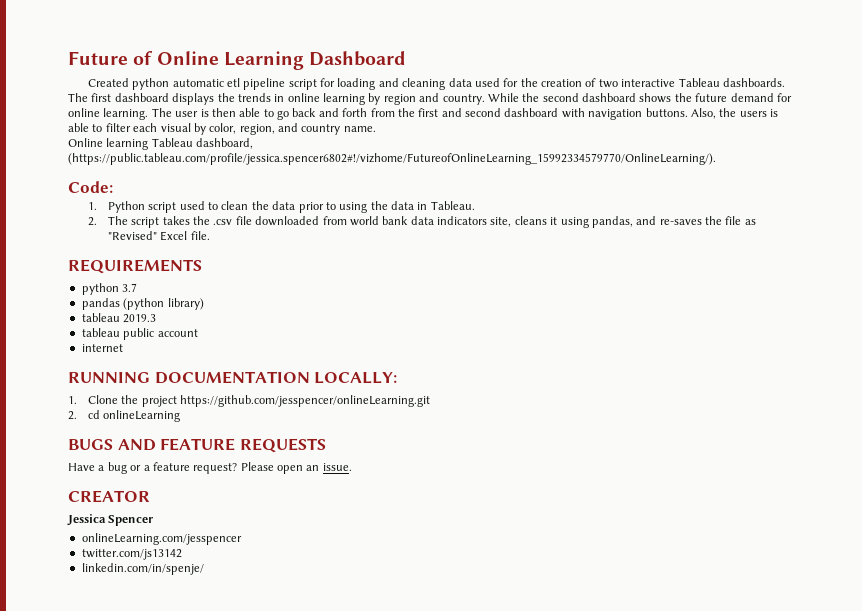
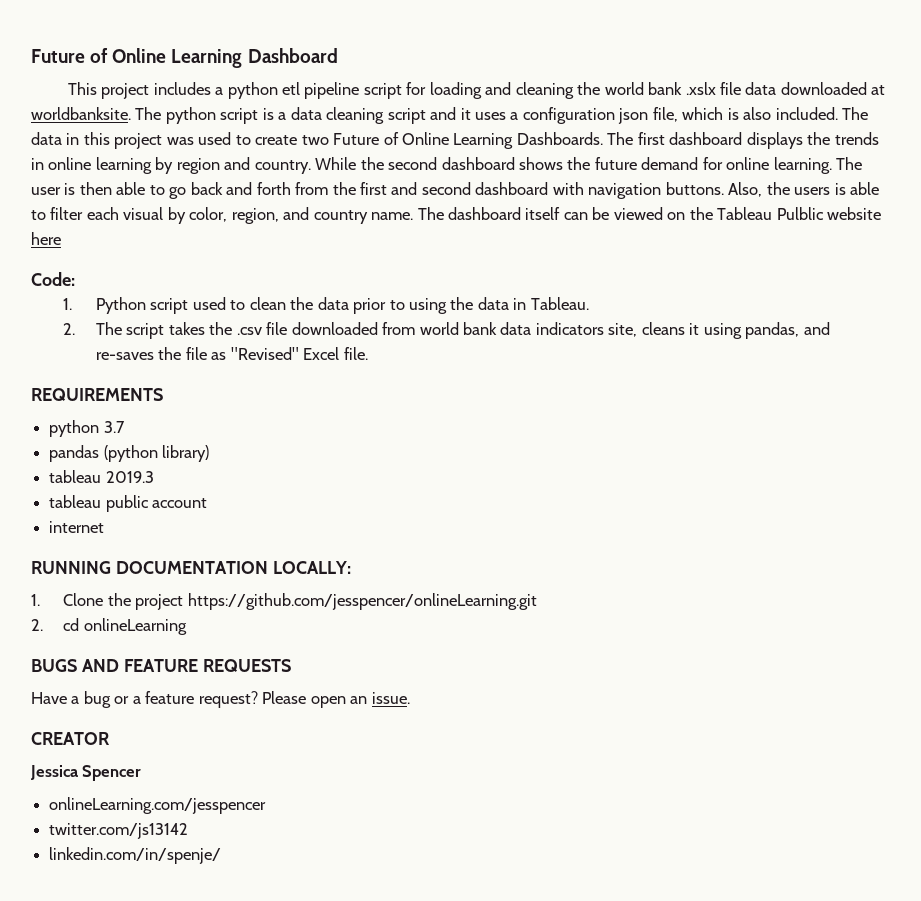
- Created python automatic etl pipeline script for loading and cleaning data used for the creation of two interactive Tableau dashboards.
+ This project includes a python etl pipeline script for loading and cleaning the world bank .xslx file data downloaded at worldbanksite. The python script is a data cleaning script and it uses a configuration json file, which is also included. The data in this project was used to create two Future of Online Learning Dashboards.
- Also, the users is able to filter each visual by color, region, and country name.
- Online learning Tableau dashboard, (https://public.tableau.com/profile/jessica.spencer6802#!/vizhome/FutureofOnlineLearning_15992334579770/OnlineLearning/).
+ Also, the users is able to filter each visual by color, region, and country name. The dashboard itself can be viewed on the Tableau Pulblic website here

